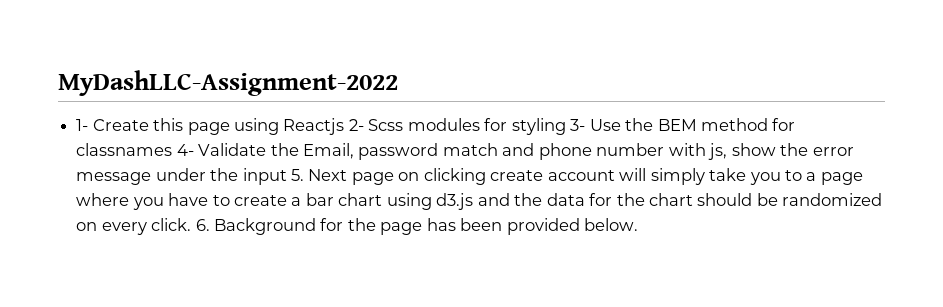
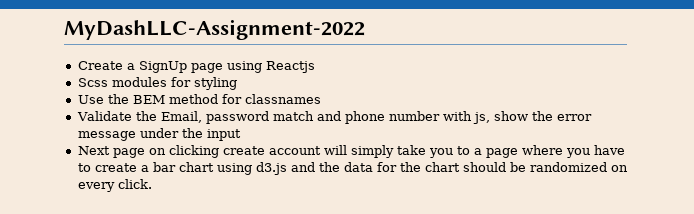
- 1- Create this page using Reactjs 2- Scss modules for styling 3- Use the BEM method for classnames 4- Validate the Email, password match and phone number with js, show the error message under the input 5. Next page on clicking create account will simply take you to a page where you have to create a bar chart using d3.js and the data for the chart should be randomized on every click. 6. Background for the page has been provided below.
+ Create a SignUp page using Reactjs
+ Scss modules for styling
+ Use the BEM method for classnames
+ Validate the Email, password match and phone number with js, show the error message under the input
+ Next page on clicking create account will simply take you to a page where you have to create a bar chart using d3.js and the data for the chart should be randomized on every click.

